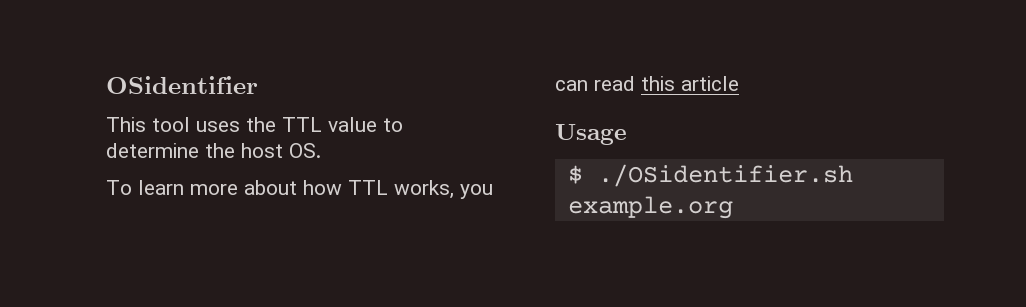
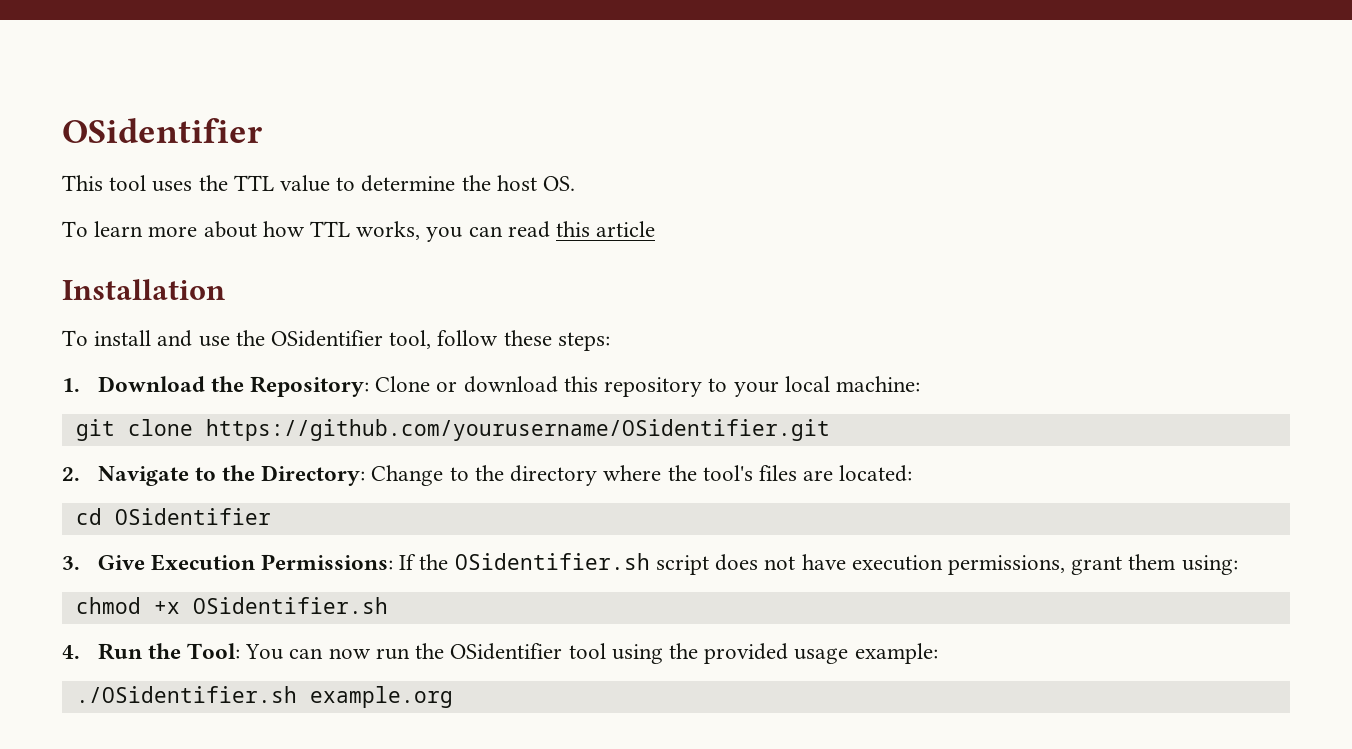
- Usage
- $ ./OSidentifier.sh example.org
+ Installation
+ To install and use the OSidentifier tool, follow these steps:
+ 1. Download the Repository: Clone or download this repository to your local machine:
+ git clone https://github.com/yourusername/OSidentifier.git
+ 2. Navigate to the Directory: Change to the directory where the tool's files are located:
+ cd OSidentifier
+ 3. Give Execution Permissions: If the OSidentifier.sh script does not have execution permissions, grant them using:
+ chmod +x OSidentifier.sh
+ 4. Run the Tool: You can now run the OSidentifier tool using the provided usage example:
+ ./OSidentifier.sh example.org

